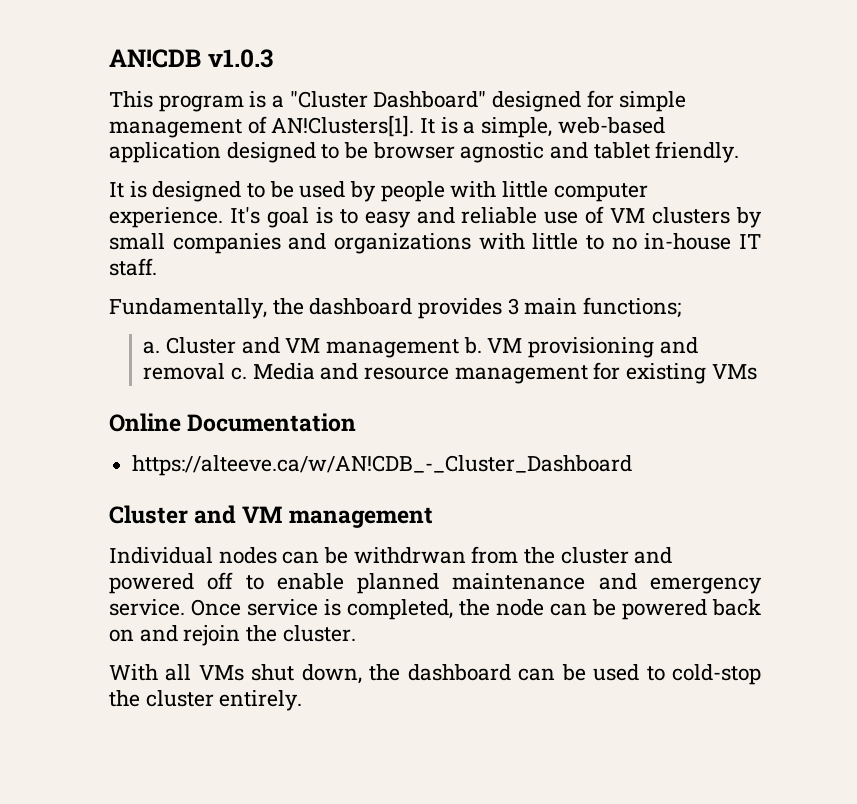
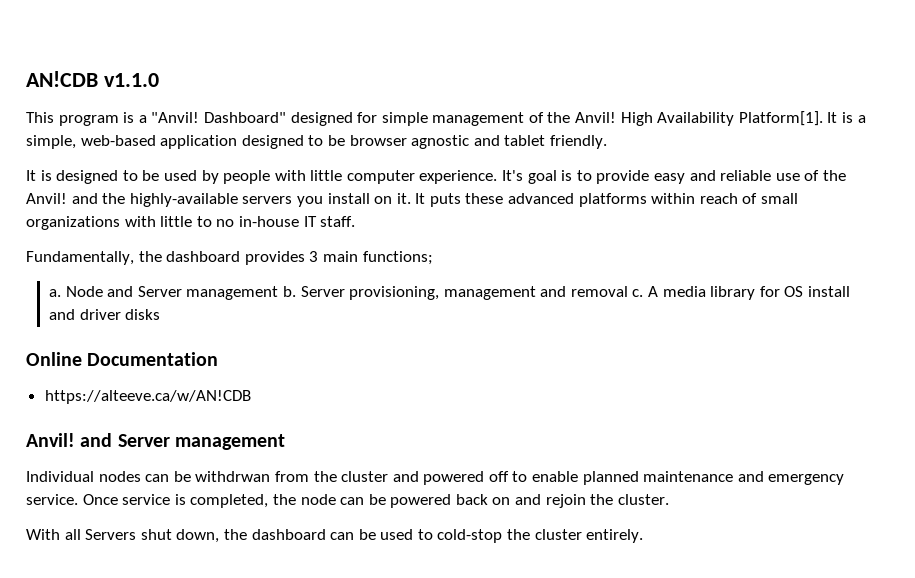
- AN!CDB v1.0.3
+ AN!CDB v1.1.0
- This program is a "Cluster Dashboard" designed for simple management of AN!Clusters[1].
+ This program is a "Anvil! Dashboard" designed for simple management of the Anvil! High Availability Platform[1].
- It's goal is to easy and reliable use of VM clusters by small companies and organizations with little to no in-house IT staff.
+ It's goal is to provide easy and reliable use of the Anvil! and the highly-available servers you install on it. It puts these advanced platforms within reach of small organizations with little to no in-house IT staff.
- Cluster and VM management b. VM provisioning and removal c. Media and resource management for existing VMs
+ Node and Server management b. Server provisioning, management and removal c. A media library for OS install and driver disks
  Online Documentation
- https://alteeve.ca/w/AN!CDB_-_Cluster_Dashboard
- Cluster and VM management
+ https://alteeve.ca/w/AN!CDB
+ Anvil! and Server management
- With all VMs shut down, the dashboard can be used to cold-stop the cluster entirely.
+ With all Servers shut down, the dashboard can be used to cold-stop the cluster entirely.

